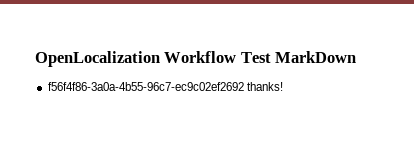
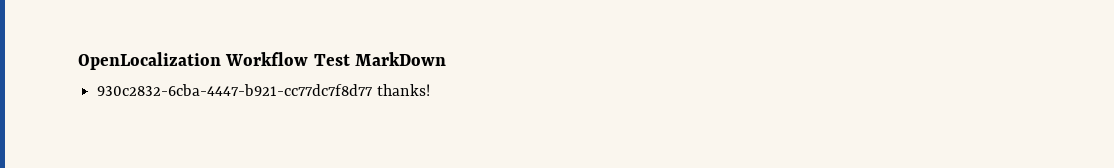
- f56f4f86-3a0a-4b55-96c7-ec9c02ef2692 thanks!
+ 930c2832-6cba-4447-b921-cc77dc7f8d77 thanks!

